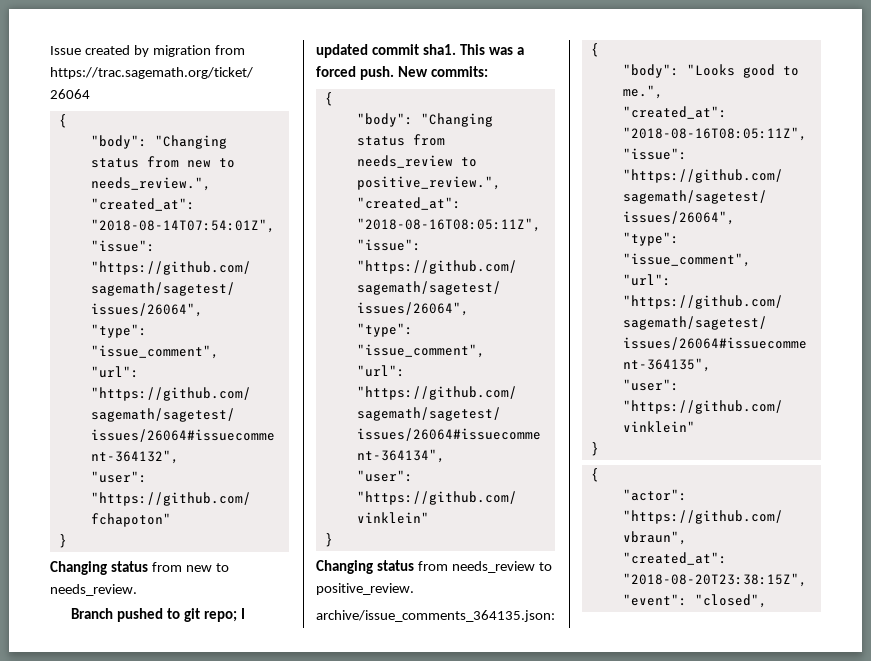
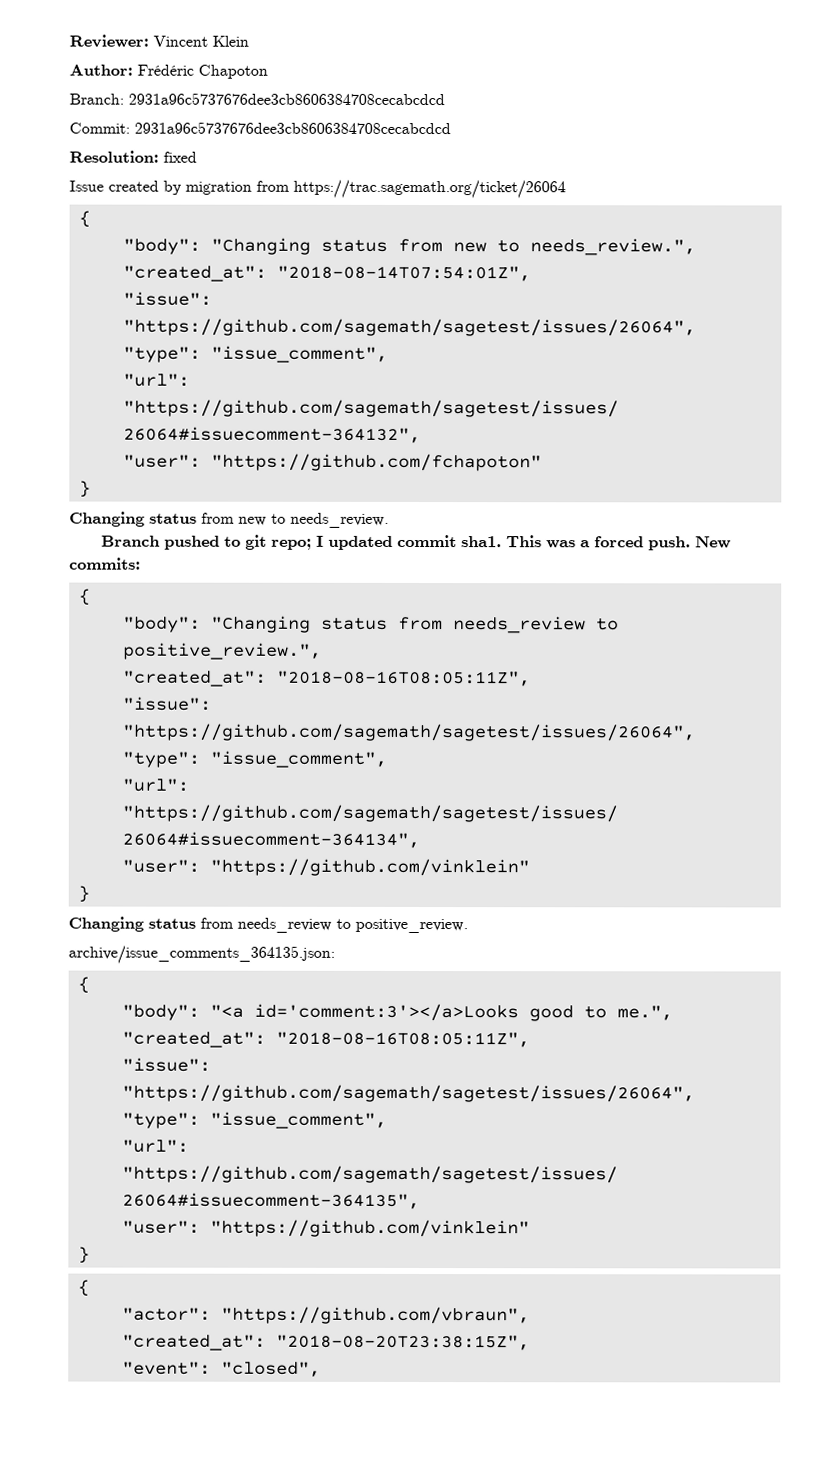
+ Reviewer: Vincent Klein
+ Author: Frédéric Chapoton
+ Branch: 2931a96c5737676dee3cb8606384708cecabcdcd
+ Commit: 2931a96c5737676dee3cb8606384708cecabcdcd
+ Resolution: fixed
- "body": "Looks good to me.",
+ "body": "<a id='comment:3'></a>Looks good to me.",

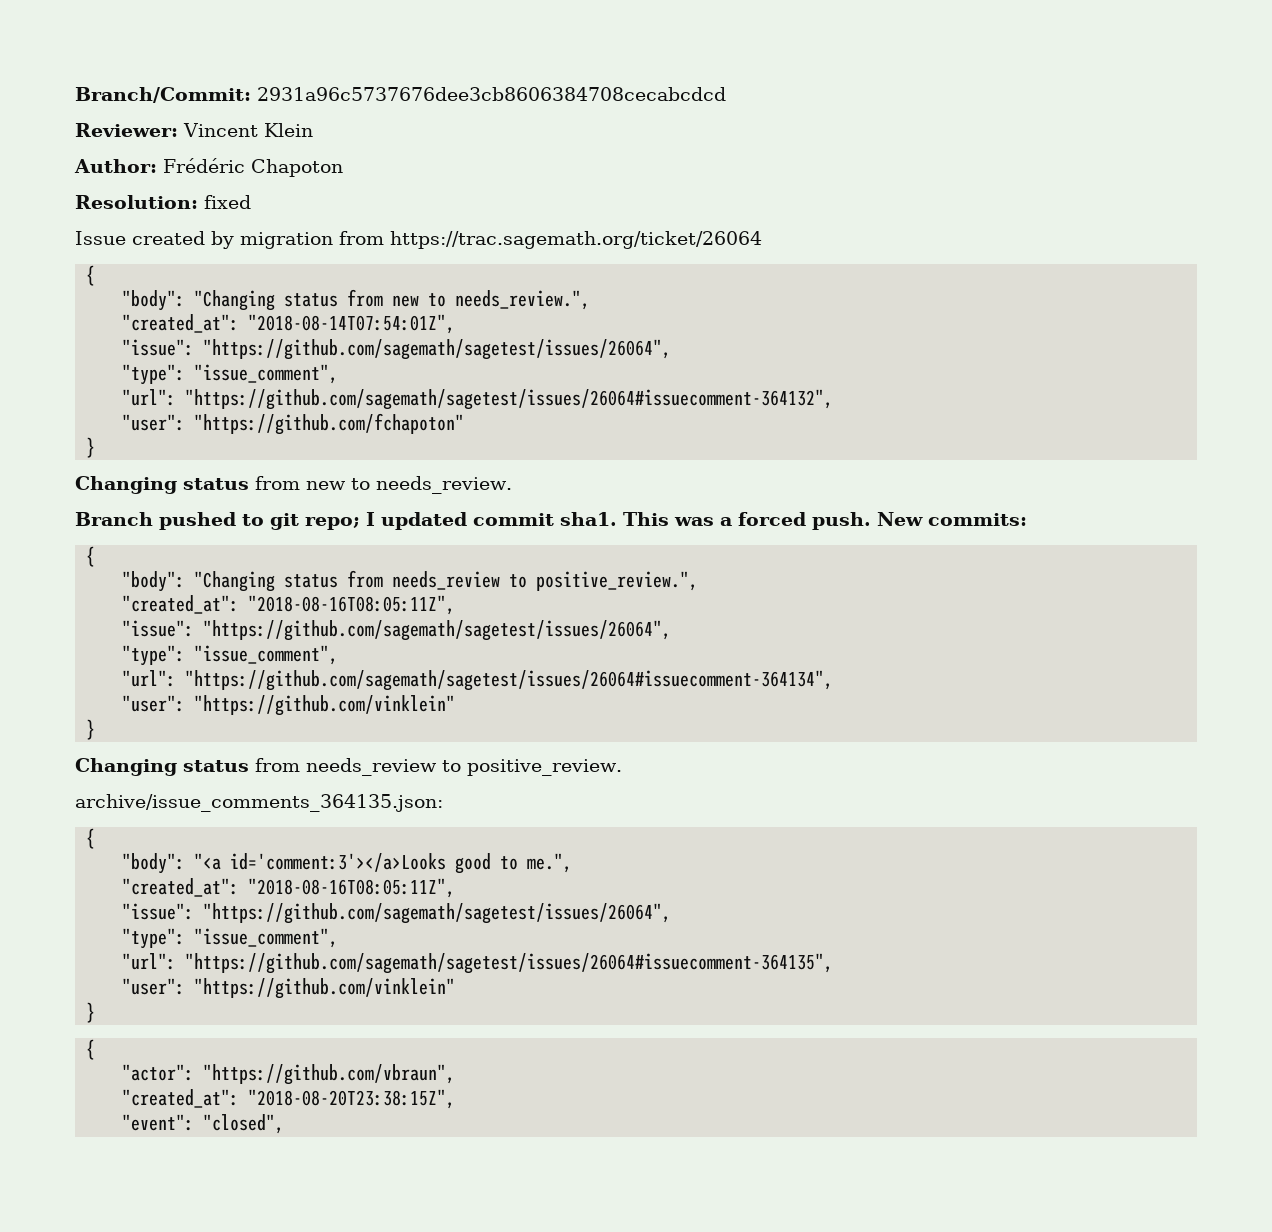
+ Branch/Commit: 2931a96c5737676dee3cb8606384708cecabcdcd
- Branch: 2931a96c5737676dee3cb8606384708cecabcdcd
- Commit: 2931a96c5737676dee3cb8606384708cecabcdcd

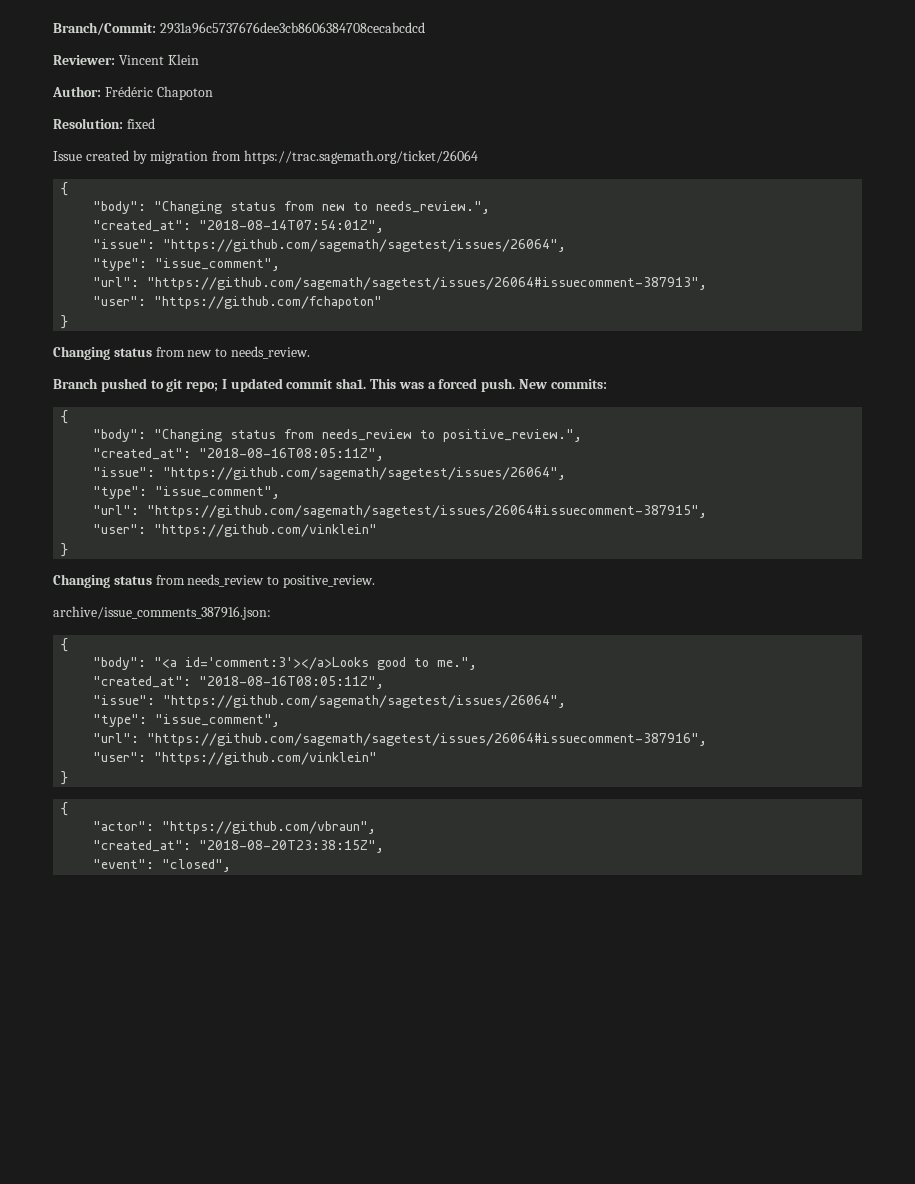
- "url": "https://github.com/sagemath/sagetest/issues/26064#issuecomment-364132",
+ "url": "https://github.com/sagemath/sagetest/issues/26064#issuecomment-387913",
- "url": "https://github.com/sagemath/sagetest/issues/26064#issuecomment-364134",
+ "url": "https://github.com/sagemath/sagetest/issues/26064#issuecomment-387915",
- archive/issue_comments_364135.json:
+ archive/issue_comments_387916.json:
- "url": "https://github.com/sagemath/sagetest/issues/26064#issuecomment-364135",
+ "url": "https://github.com/sagemath/sagetest/issues/26064#issuecomment-387916",

